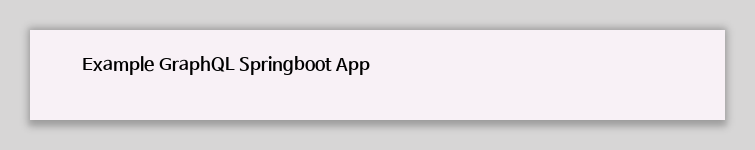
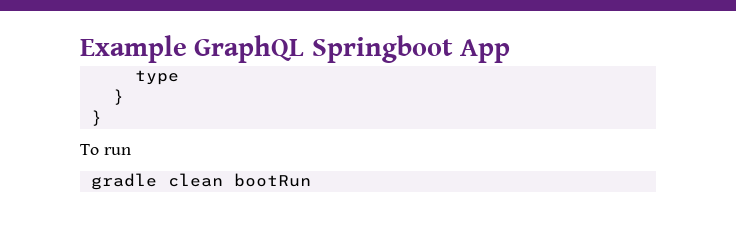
+ type
+ }
+ }
+ To run
+ gradle clean bootRun

